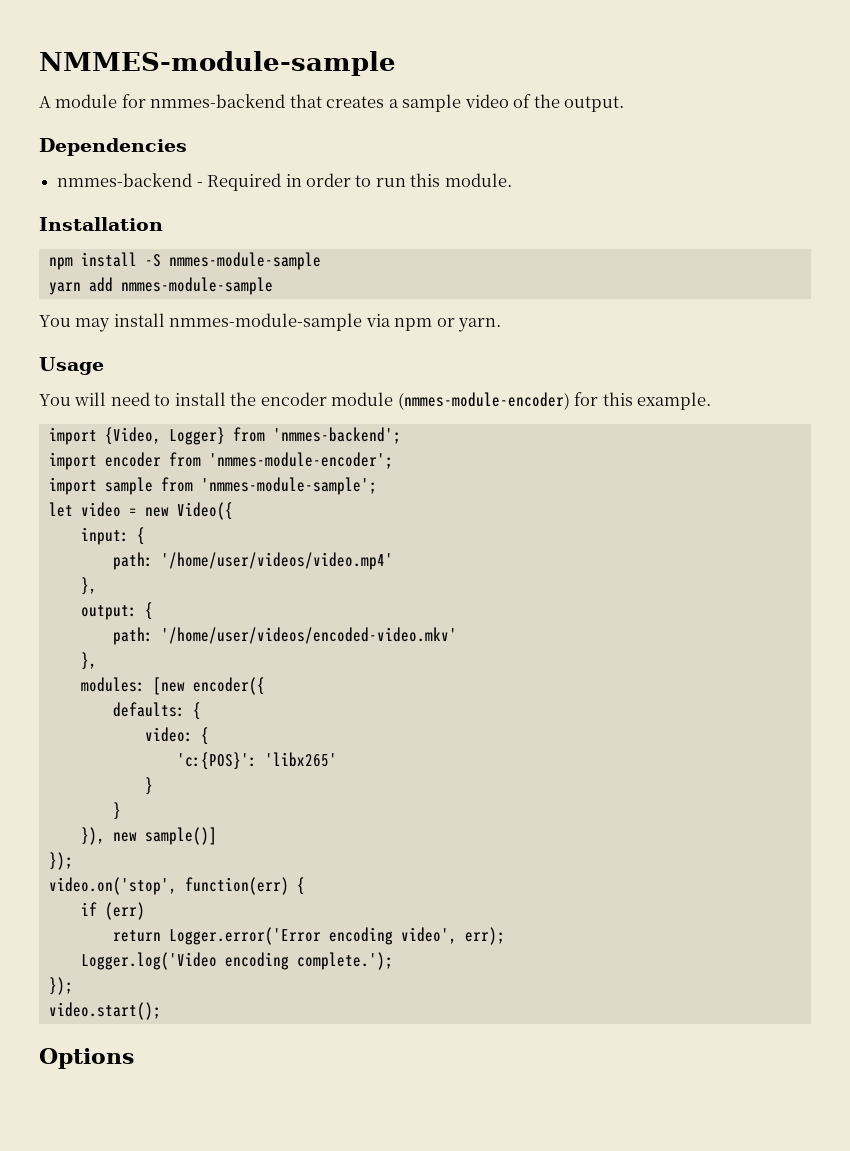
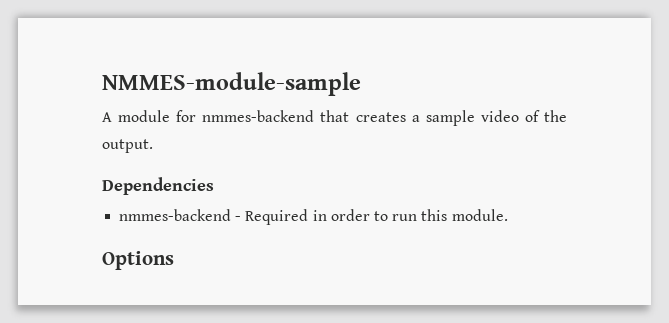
- Installation
- npm install -S nmmes-module-sample
- yarn add nmmes-module-sample
- You may install nmmes-module-sample via npm or yarn.
- Usage
- You will need to install the encoder module (nmmes-module-encoder) for this example.
- import {Video, Logger} from 'nmmes-backend';
- import encoder from 'nmmes-module-encoder';
- import sample from 'nmmes-module-sample';
- let video = new Video({
- input: {
- path: '/home/user/videos/video.mp4'
- },
- output: {
- path: '/home/user/videos/encoded-video.mkv'
- },
- modules: [new encoder({
- defaults: {
- video: {
- 'c:{POS}': 'libx265'
- }
- }
- }), new sample()]
- });
- video.on('stop', function(err) {
- if (err)
- return Logger.error('Error encoding video', err);
- Logger.log('Video encoding complete.');
- });
- video.start();

